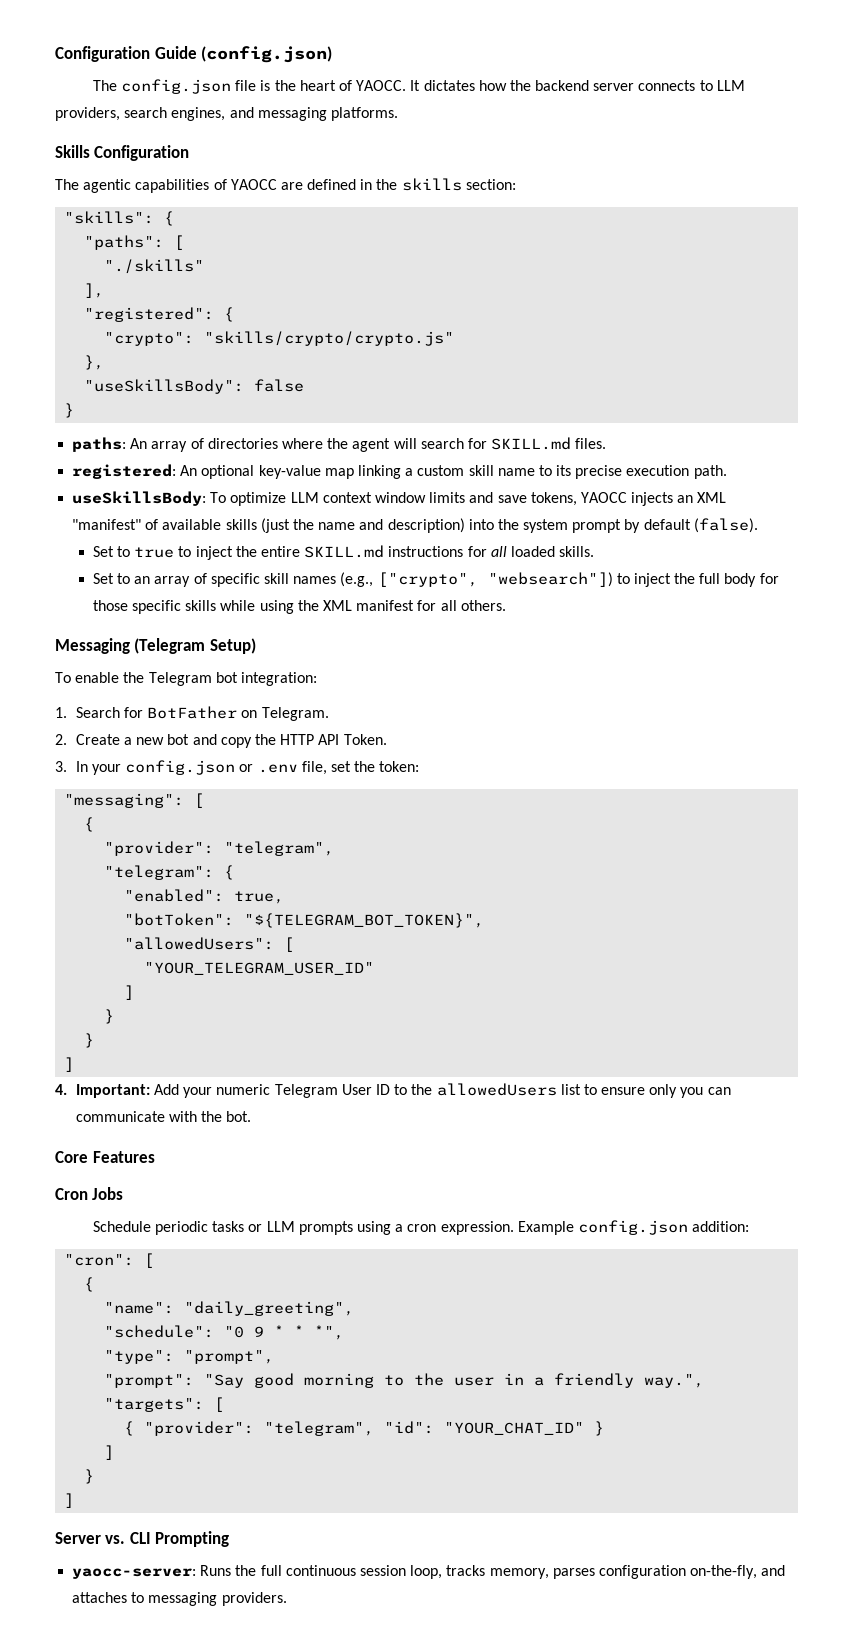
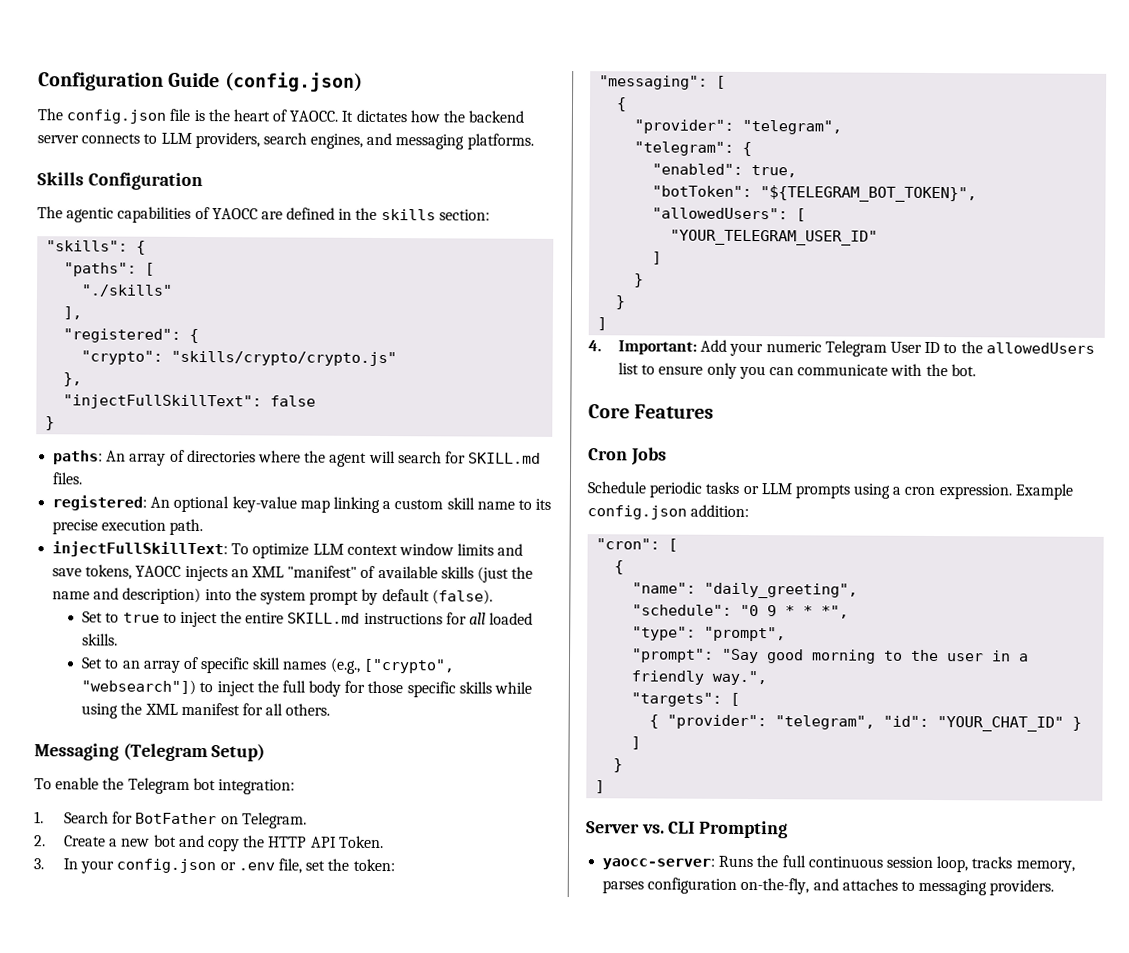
- "useSkillsBody": false
+ "injectFullSkillText": false
- useSkillsBody: To optimize LLM context window limits and save tokens, YAOCC injects an XML "manifest" of available skills (just the name and description) into the system prompt by default (false).
+ injectFullSkillText: To optimize LLM context window limits and save tokens, YAOCC injects an XML "manifest" of available skills (just the name and description) into the system prompt by default (false).

